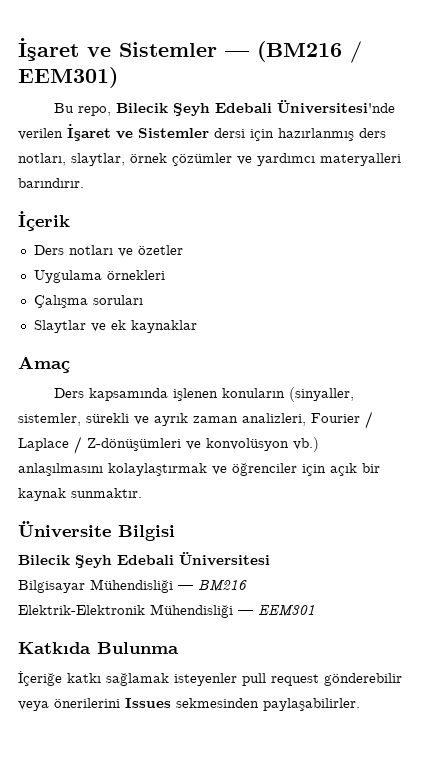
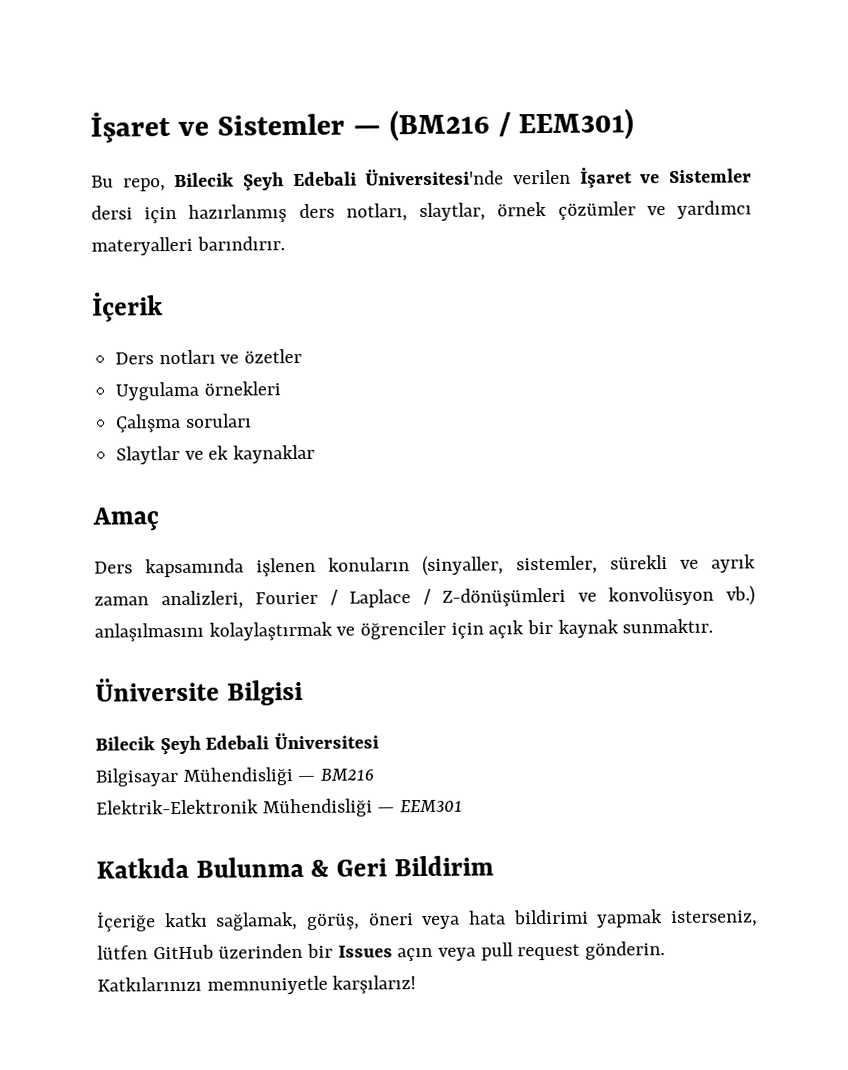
- Katkıda Bulunma
+ Katkıda Bulunma & Geri Bildirim
- İçeriğe katkı sağlamak isteyenler pull request gönderebilir veya önerilerini Issues sekmesinden paylaşabilirler.
+ İçeriğe katkı sağlamak, görüş, öneri veya hata bildirimi yapmak isterseniz, lütfen GitHub üzerinden bir Issues açın veya pull request gönderin. Katkılarınızı memnuniyetle karşılarız!

